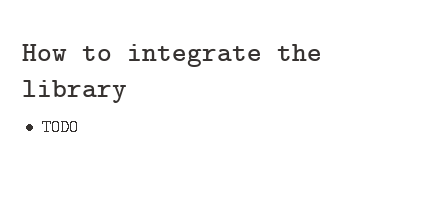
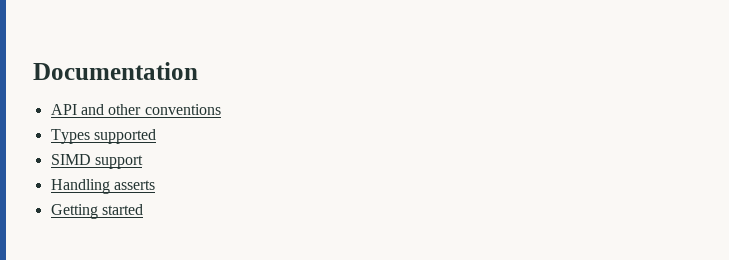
- How to integrate the library
- TODO
+ Documentation
+ API and other conventions
+ Types supported
+ SIMD support
+ Handling asserts
+ Getting started

